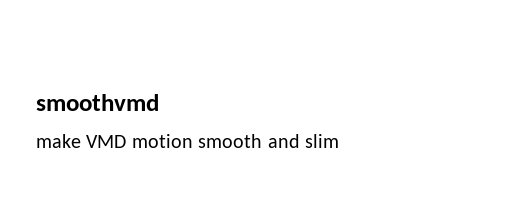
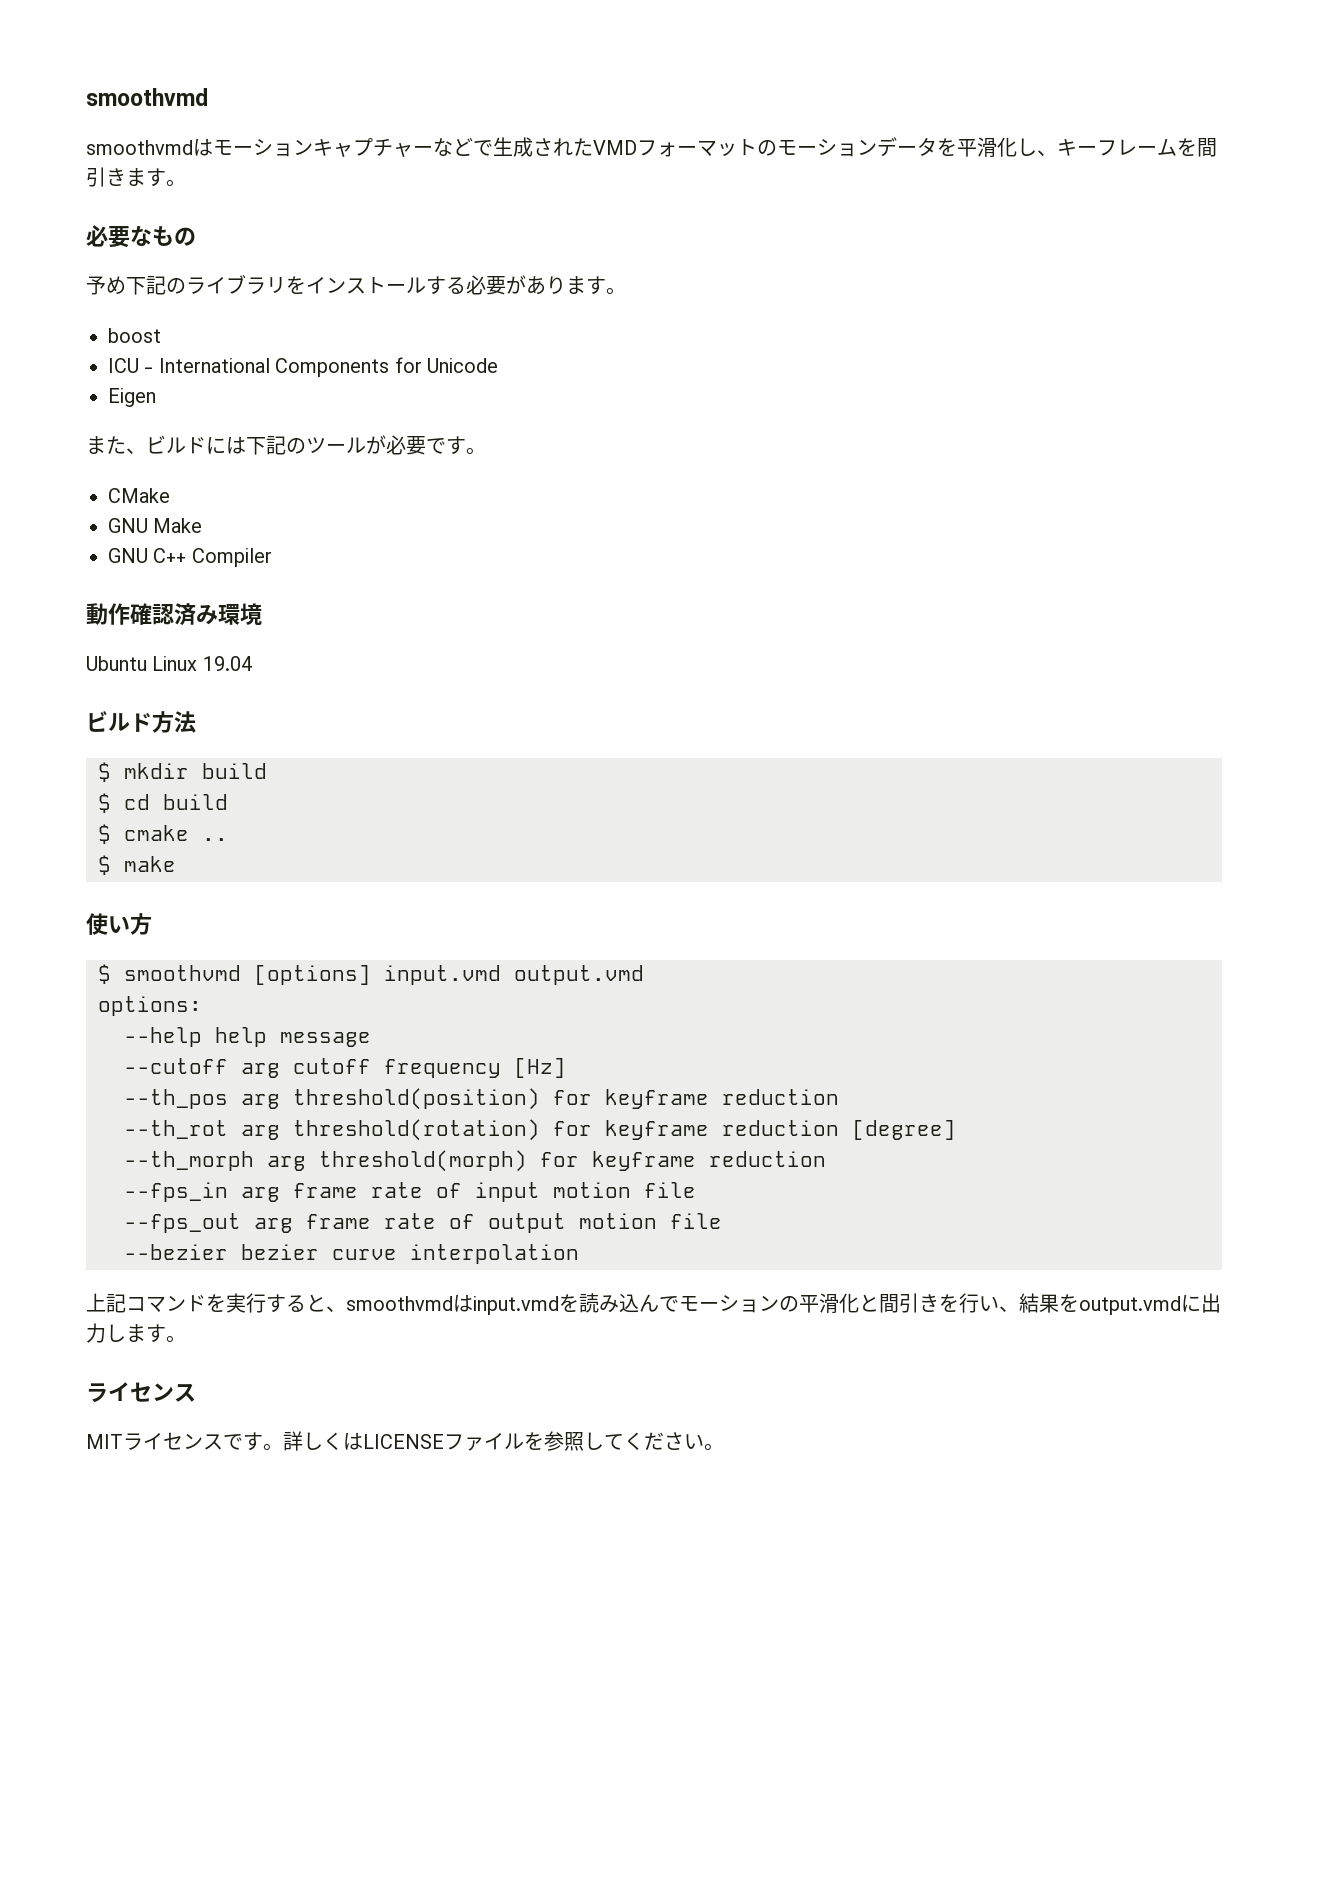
- make VMD motion smooth and slim
+ smoothvmdはモーションキャプチャーなどで生成されたVMDフォーマットのモーションデータを平滑化し、キーフレームを間引きます。
+ 必要なもの
+ 予め下記のライブラリをインストールする必要があります。
+ boost
+ ICU - International Components for Unicode
+ Eigen
+ また、ビルドには下記のツールが必要です。
+ CMake
+ GNU Make
+ GNU C++ Compiler
+ 動作確認済み環境
+ Ubuntu Linux 19.04
+ ビルド方法
+ $ mkdir build
+ $ cd build
+ $ cmake ..
+ $ make
+ 使い方
+ $ smoothvmd [options] input.vmd output.vmd
+ options:
+ --help help message
+ --cutoff arg cutoff frequency [Hz]
+ --th_pos arg threshold(position) for keyframe reduction
+ --th_rot arg threshold(rotation) for keyframe reduction [degree]
+ --th_morph arg threshold(morph) for keyframe reduction
+ --fps_in arg frame rate of input motion file
+ --fps_out arg frame rate of output motion file
+ --bezier bezier curve interpolation
+ 上記コマンドを実行すると、smoothvmdはinput.vmdを読み込んでモーションの平滑化と間引きを行い、結果をoutput.vmdに出力します。
+ ライセンス
+ MITライセンスです。詳しくはLICENSEファイルを参照してください。

